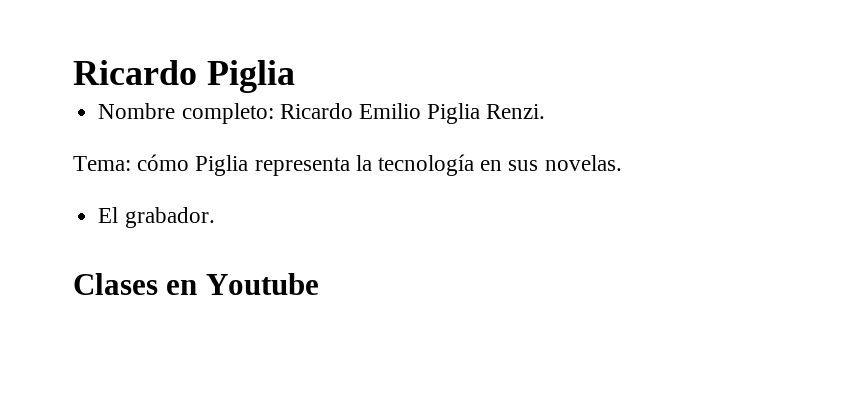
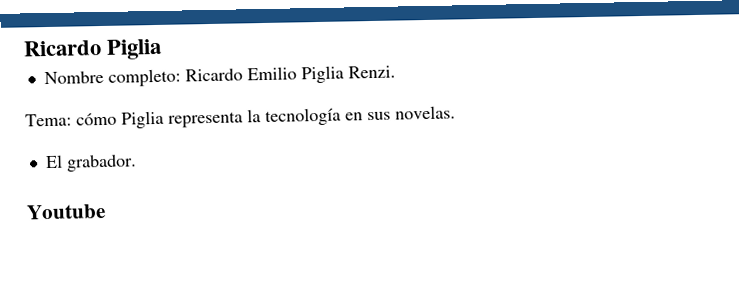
- Clases en Youtube
+ Youtube

